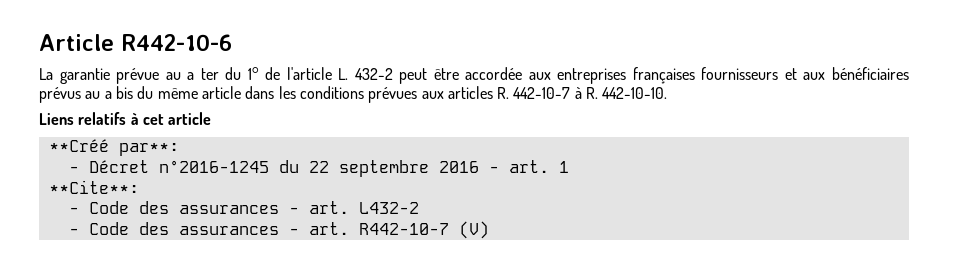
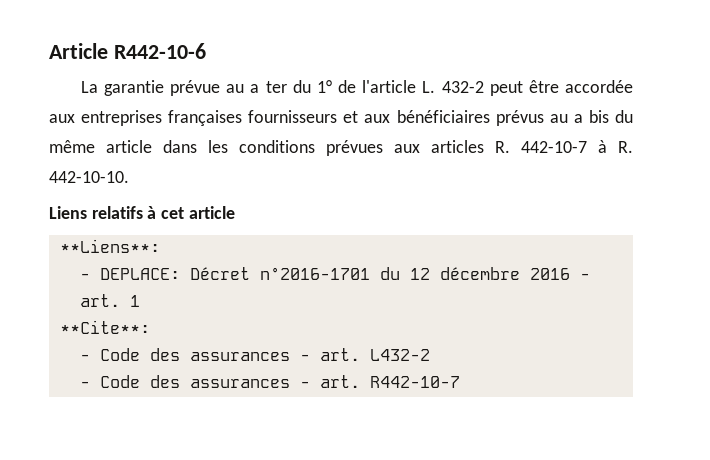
- **Créé par**:
- - Décret n°2016-1245 du 22 septembre 2016 - art. 1
+ **Liens**:
+ - DEPLACE: Décret n°2016-1701 du 12 décembre 2016 - art. 1
- - Code des assurances - art. R442-10-7 (V)
+ - Code des assurances - art. R442-10-7

